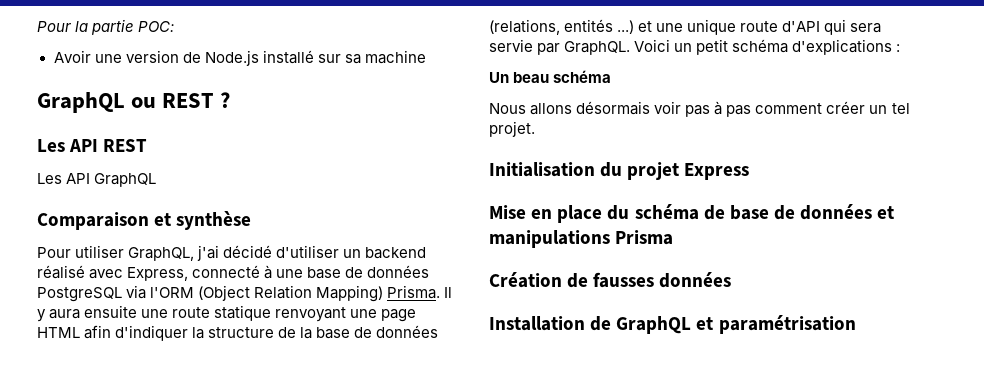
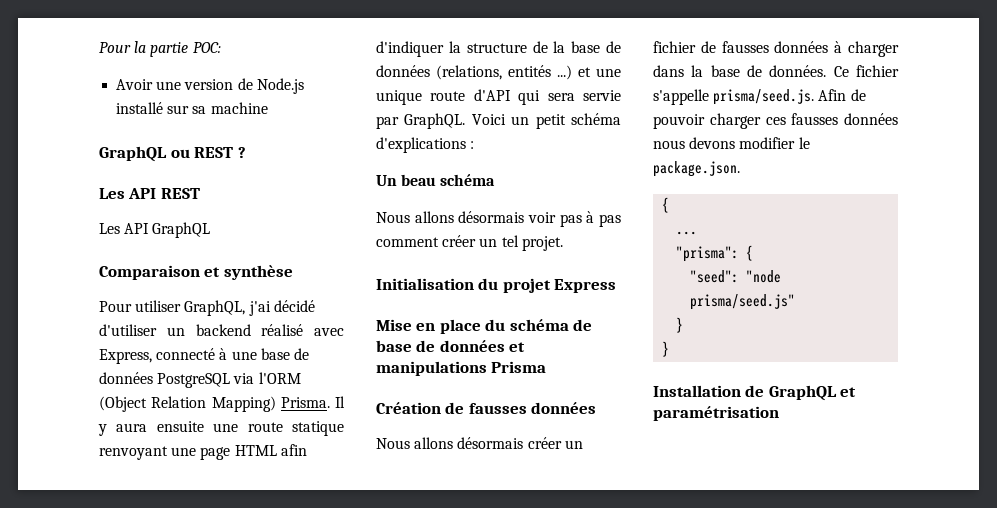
+ Nous allons désormais créer un fichier de fausses données à charger dans la base de données. Ce fichier s'appelle prisma/seed.js. Afin de pouvoir charger ces fausses données nous devons modifier le package.json.
+ {
+ ...
+ "prisma": {
+ "seed": "node prisma/seed.js"
+ }
+ }

